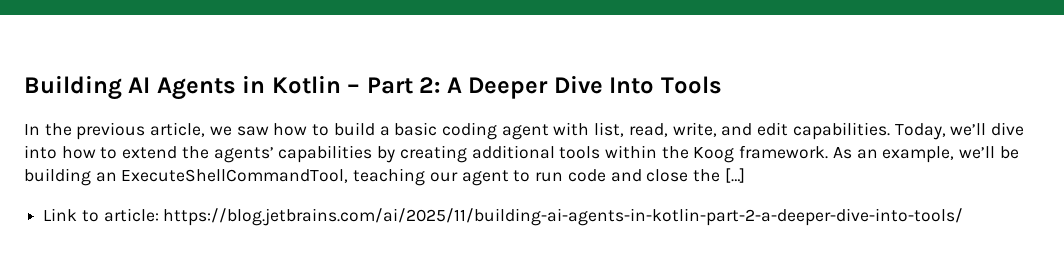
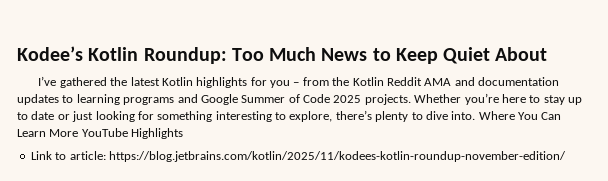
- Building AI Agents in Kotlin – Part 2: A Deeper Dive Into Tools
- In the previous article, we saw how to build a basic coding agent with list, read, write, and edit capabilities. Today, we’ll dive into how to extend the agents’ capabilities by creating additional tools within the Koog framework. As an example, we’ll be building an ExecuteShellCommandTool, teaching our agent to run code and close the […]
+ Kodee’s Kotlin Roundup: Too Much News to Keep Quiet About
+ I’ve gathered the latest Kotlin highlights for you – from the Kotlin Reddit AMA and documentation updates to learning programs and Google Summer of Code 2025 projects. Whether you’re here to stay up to date or just looking for something interesting to explore, there’s plenty to dive into. Where You Can Learn More YouTube Highlights
- Link to article: https://blog.jetbrains.com/ai/2025/11/building-ai-agents-in-kotlin-part-2-a-deeper-dive-into-tools/
+ Link to article: https://blog.jetbrains.com/kotlin/2025/11/kodees-kotlin-roundup-november-edition/

